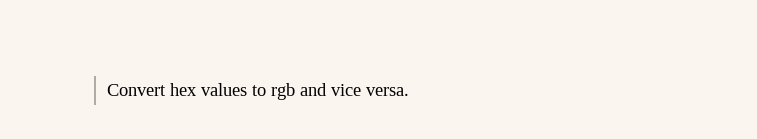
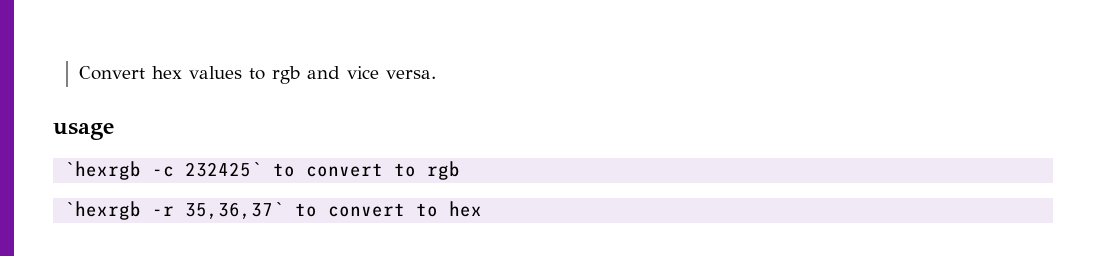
+ usage
+ `hexrgb -c 232425` to convert to rgb
+ `hexrgb -r 35,36,37` to convert to hex

